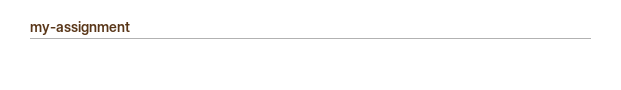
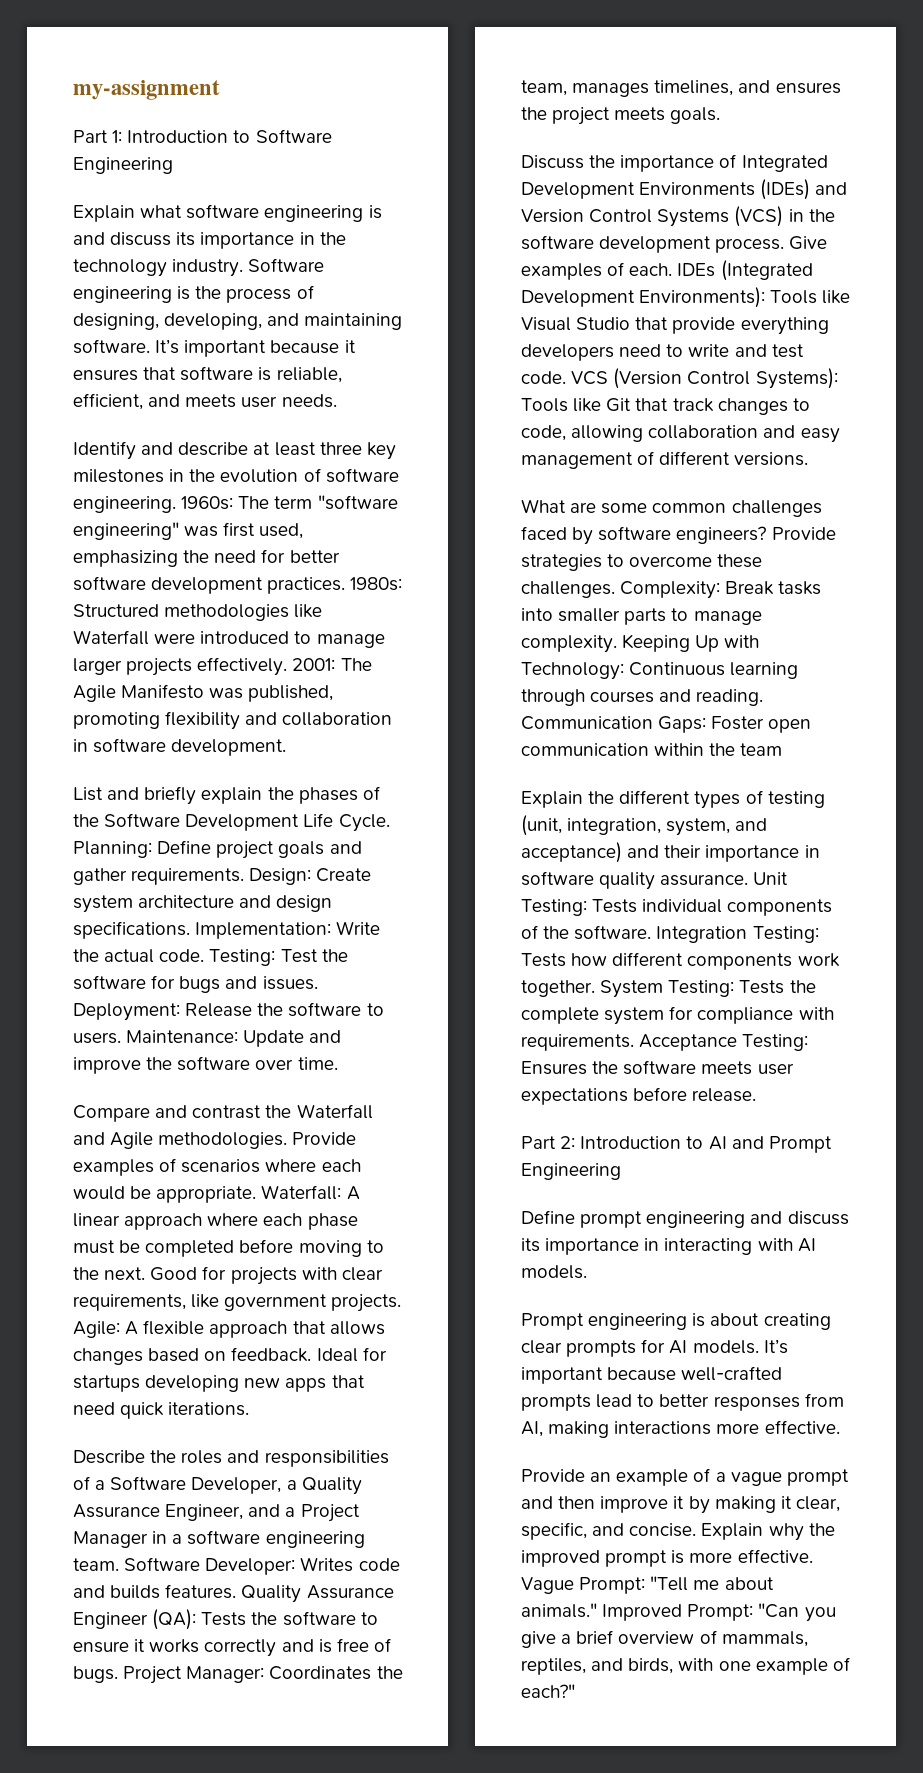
+ Part 1: Introduction to Software Engineering
+ Explain what software engineering is and discuss its importance in the technology industry. Software engineering is the process of designing, developing, and maintaining software. It’s important because it ensures that software is reliable, efficient, and meets user needs.
+ Identify and describe at least three key milestones in the evolution of software engineering. 1960s: The term "software engineering" was first used, emphasizing the need for better software development practices. 1980s: Structured methodologies like Waterfall were introduced to manage larger projects effectively. 2001: The Agile Manifesto was published, promoting flexibility and collaboration in software development.
+ List and briefly explain the phases of the Software Development Life Cycle. Planning: Define project goals and gather requirements. Design: Create system architecture and design specifications. Implementation: Write the actual code. Testing: Test the software for bugs and issues. Deployment: Release the software to users. Maintenance: Update and improve the software over time.
+ Compare and contrast the Waterfall and Agile methodologies. Provide examples of scenarios where each would be appropriate. Waterfall: A linear approach where each phase must be completed before moving to the next. Good for projects with clear requirements, like government projects. Agile: A flexible approach that allows changes based on feedback. Ideal for startups developing new apps that need quick iterations.
+ Describe the roles and responsibilities of a Software Developer, a Quality Assurance Engineer, and a Project Manager in a software engineering team. Software Developer: Writes code and builds features. Quality Assurance Engineer (QA): Tests the software to ensure it works correctly and is free of bugs. Project Manager: Coordinates the team, manages timelines, and ensures the project meets goals.
+ Discuss the importance of Integrated Development Environments (IDEs) and Version Control Systems (VCS) in the software development process. Give examples of each. IDEs (Integrated Development Environments): Tools like Visual Studio that provide everything developers need to write and test code. VCS (Version Control Systems): Tools like Git that track changes to code, allowing collaboration and easy management of different versions.
+ What are some common challenges faced by software engineers? Provide strategies to overcome these challenges. Complexity: Break tasks into smaller parts to manage complexity. Keeping Up with Technology: Continuous learning through courses and reading. Communication Gaps: Foster open communication within the team
+ Explain the different types of testing (unit, integration, system, and acceptance) and their importance in software quality assurance. Unit Testing: Tests individual components of the software. Integration Testing: Tests how different components work together. System Testing: Tests the complete system for compliance with requirements. Acceptance Testing: Ensures the software meets user expectations before release.
+ Part 2: Introduction to AI and Prompt Engineering
+ Define prompt engineering and discuss its importance in interacting with AI models.
+ Prompt engineering is about creating clear prompts for AI models. It’s important because well-crafted prompts lead to better responses from AI, making interactions more effective.
+ Provide an example of a vague prompt and then improve it by making it clear, specific, and concise. Explain why the improved prompt is more effective. Vague Prompt: "Tell me about animals." Improved Prompt: "Can you give a brief overview of mammals, reptiles, and birds, with one example of each?"

